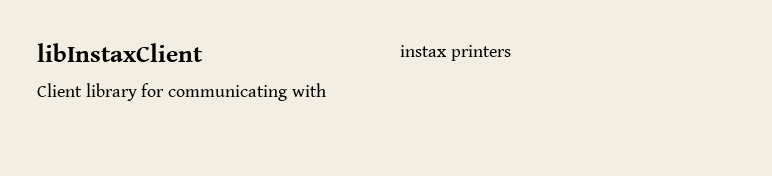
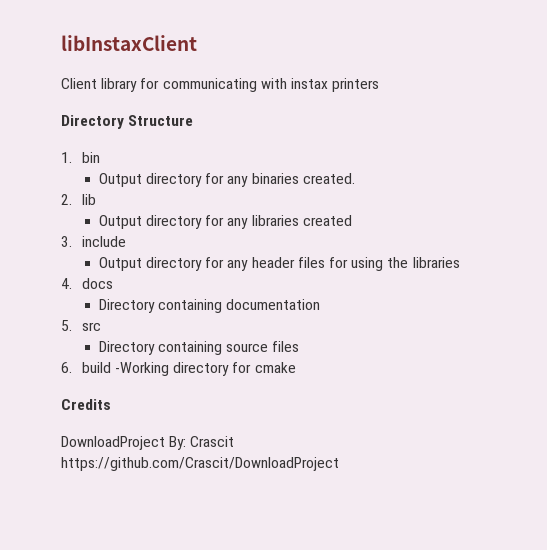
+ Directory Structure
+ 1. bin
+ Output directory for any binaries created.
+ 2. lib
+ Output directory for any libraries created
+ 3. include
+ Output directory for any header files for using the libraries
+ 4. docs
+ Directory containing documentation
+ 5. src
+ Directory containing source files
+ 6. build -Working directory for cmake
+ Credits
+ DownloadProject By: Crascit https://github.com/Crascit/DownloadProject

